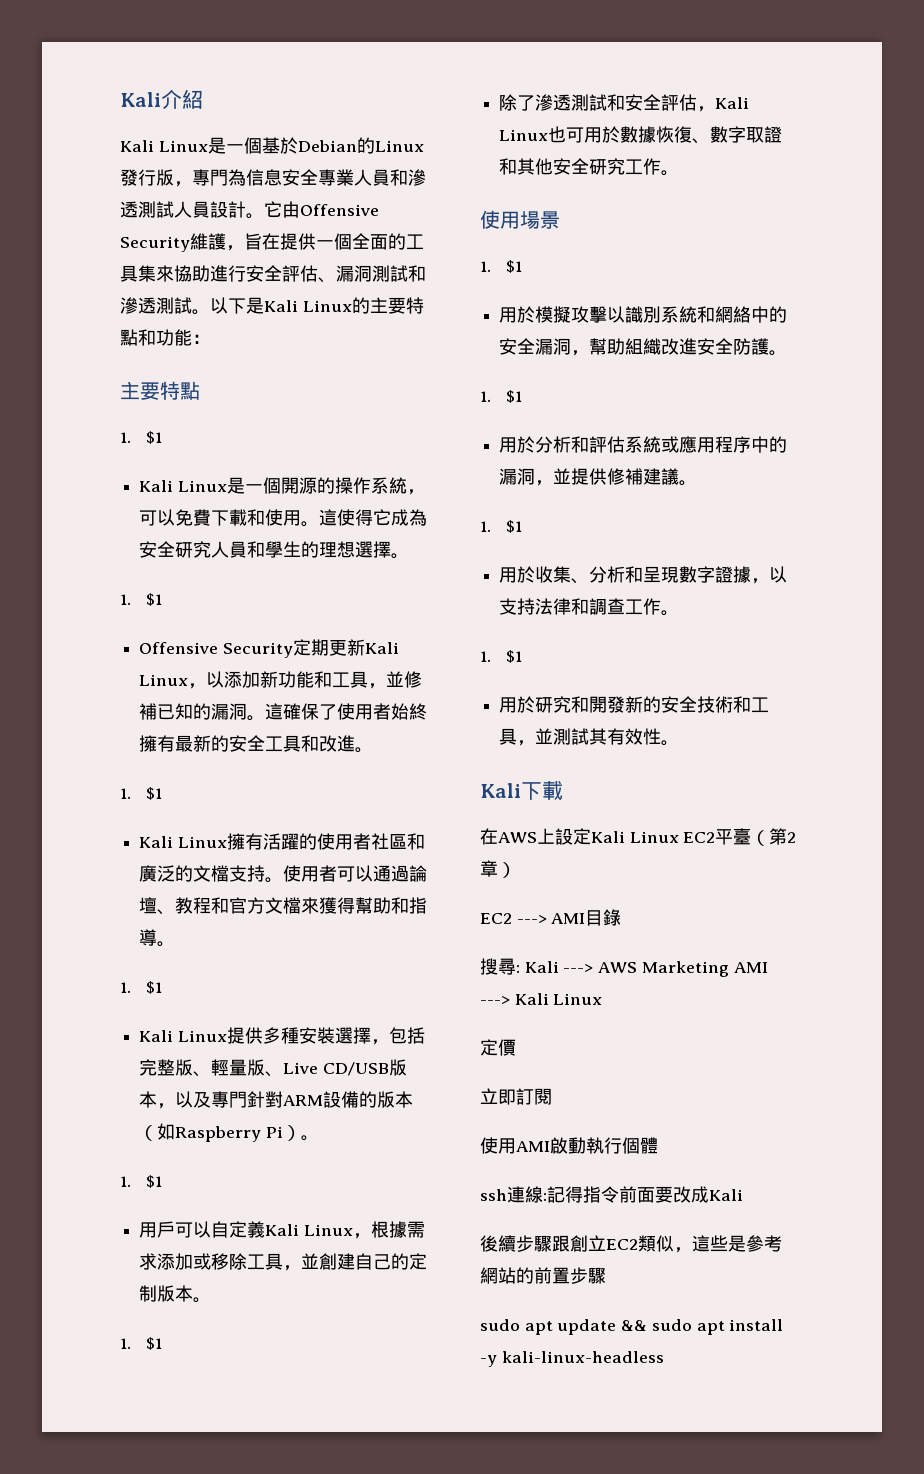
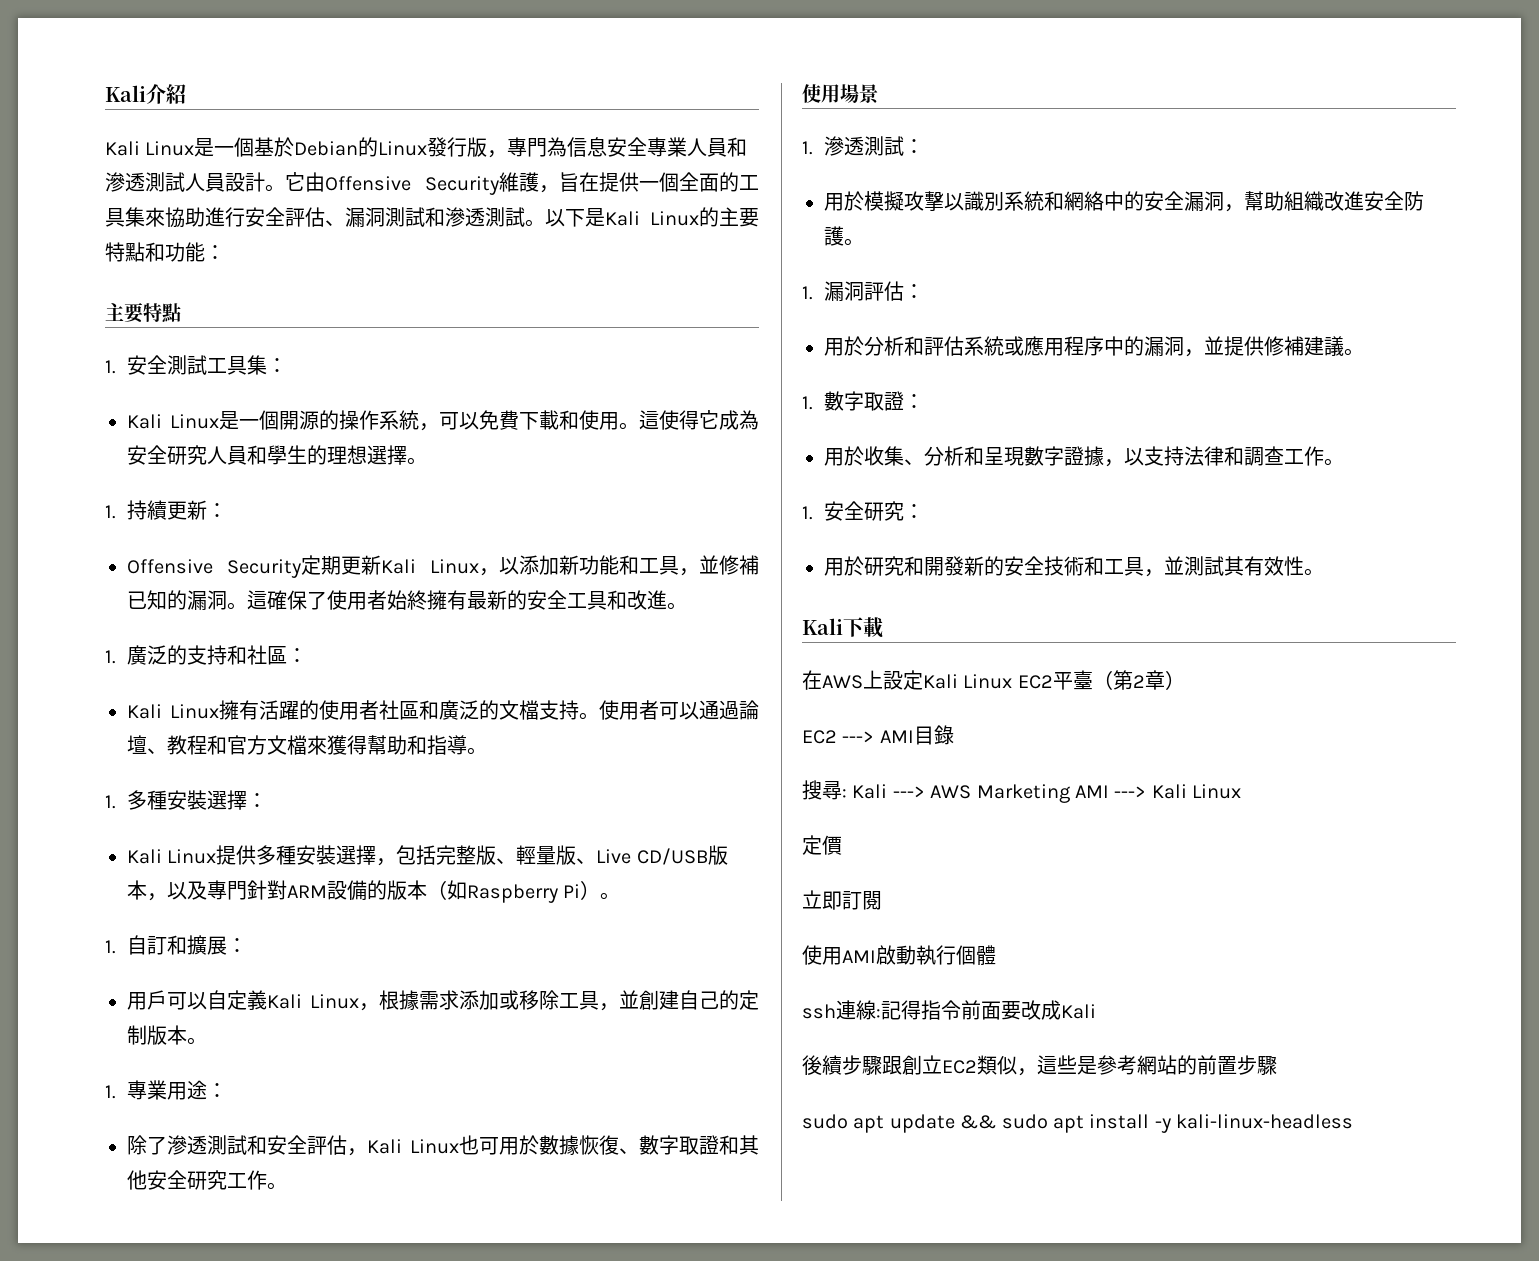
  以下是Kali Linux的主要特點和功能：
  主要特點
- 1. $1
+ 1.安全測試工具集：
  這使得它成為安全研究人員和學生的理想選擇。
- 1. $1
+ 1.持續更新：
  這確保了使用者始終擁有最新的安全工具和改進。
- 1. $1
+ 1.廣泛的支持和社區：
  使用者可以通過論壇、教程和官方文檔來獲得幫助和指導。
- 1. $1
+ 1.多種安裝選擇：
  Kali Linux提供多種安裝選擇，包括完整版、輕量版、Live CD/USB版本，以及專門針對ARM設備的版本（如Raspberry Pi）。
- 1. $1
+ 1.自訂和擴展：
  用戶可以自定義Kali Linux，根據需求添加或移除工具，並創建自己的定制版本。
- 1. $1
+ 1.專業用途：
  使用場景
- 1. $1
+ 1.滲透測試：
  用於模擬攻擊以識別系統和網絡中的安全漏洞，幫助組織改進安全防護。
- 1. $1
+ 1.漏洞評估：
  用於分析和評估系統或應用程序中的漏洞，並提供修補建議。
- 1. $1
+ 1.數字取證：
  用於收集、分析和呈現數字證據，以支持法律和調查工作。
- 1. $1
+ 1.安全研究：

